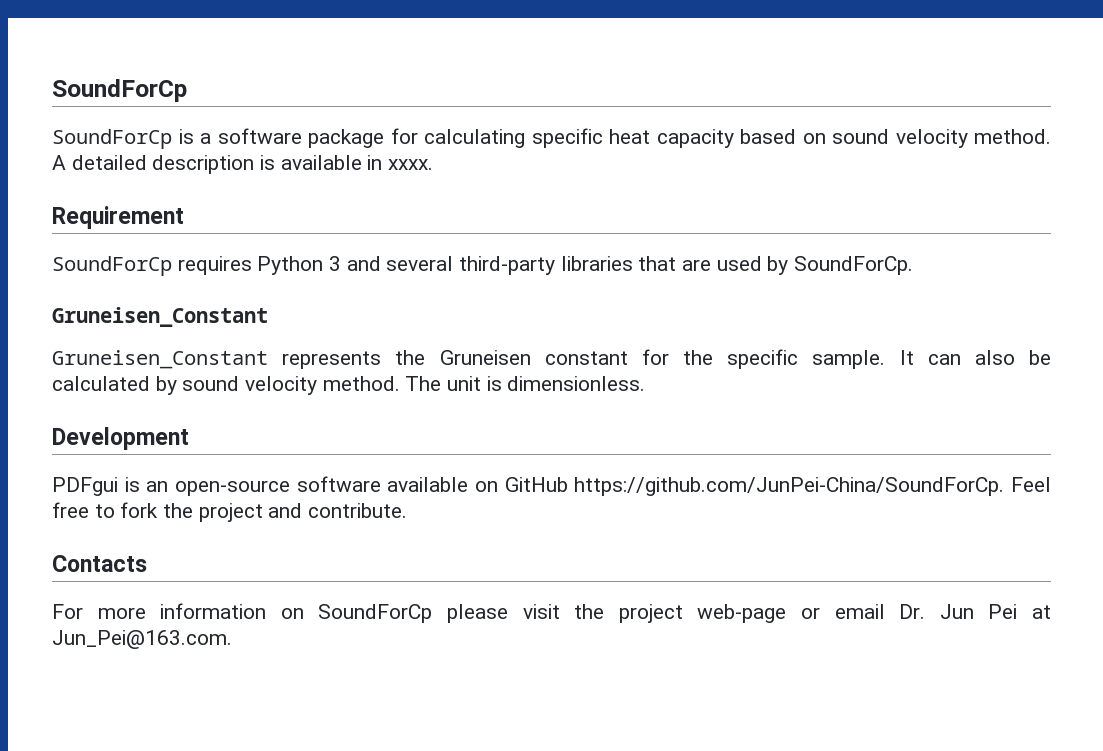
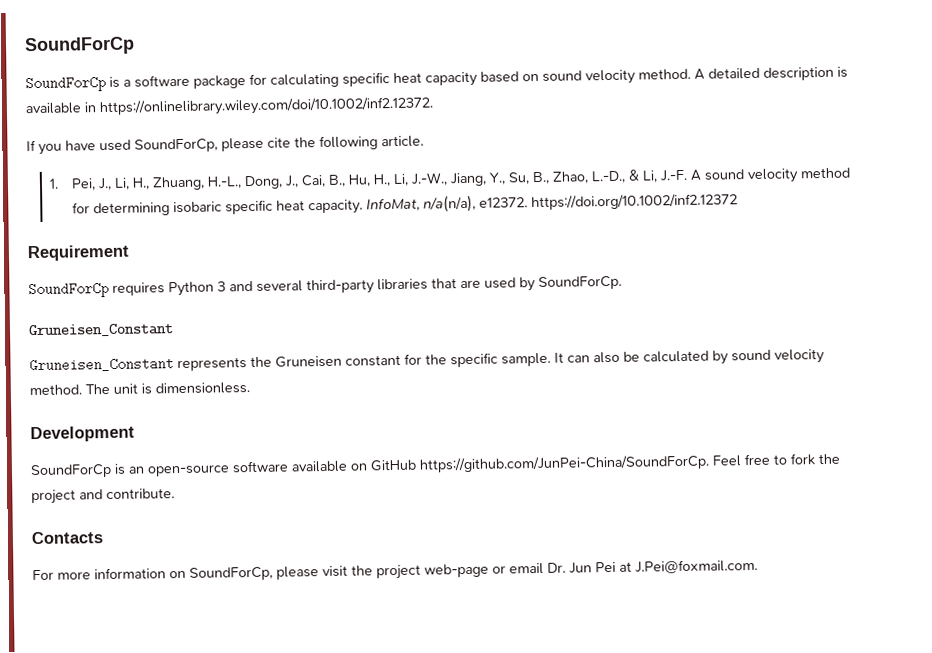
- A detailed description is available in xxxx.
+ A detailed description is available in https://onlinelibrary.wiley.com/doi/10.1002/inf2.12372.
+ If you have used SoundForCp, please cite the following article.
+ 1. Pei, J., Li, H., Zhuang, H.-L., Dong, J., Cai, B., Hu, H., Li, J.-W., Jiang, Y., Su, B., Zhao, L.-D., & Li, J.-F. A sound velocity method for determining isobaric specific heat capacity. InfoMat, n/a(n/a), e12372. https://doi.org/10.1002/inf2.12372
- PDFgui is an open-source software available on GitHub https://github.com/JunPei-China/SoundForCp. Feel free to fork the project and contribute.
+ SoundForCp is an open-source software available on GitHub https://github.com/JunPei-China/SoundForCp. Feel free to fork the project and contribute.
- For more information on SoundForCp please visit the project web-page or email Dr. Jun Pei at Jun_Pei@163.com.
+ For more information on SoundForCp, please visit the project web-page or email Dr. Jun Pei at J.Pei@foxmail.com.

